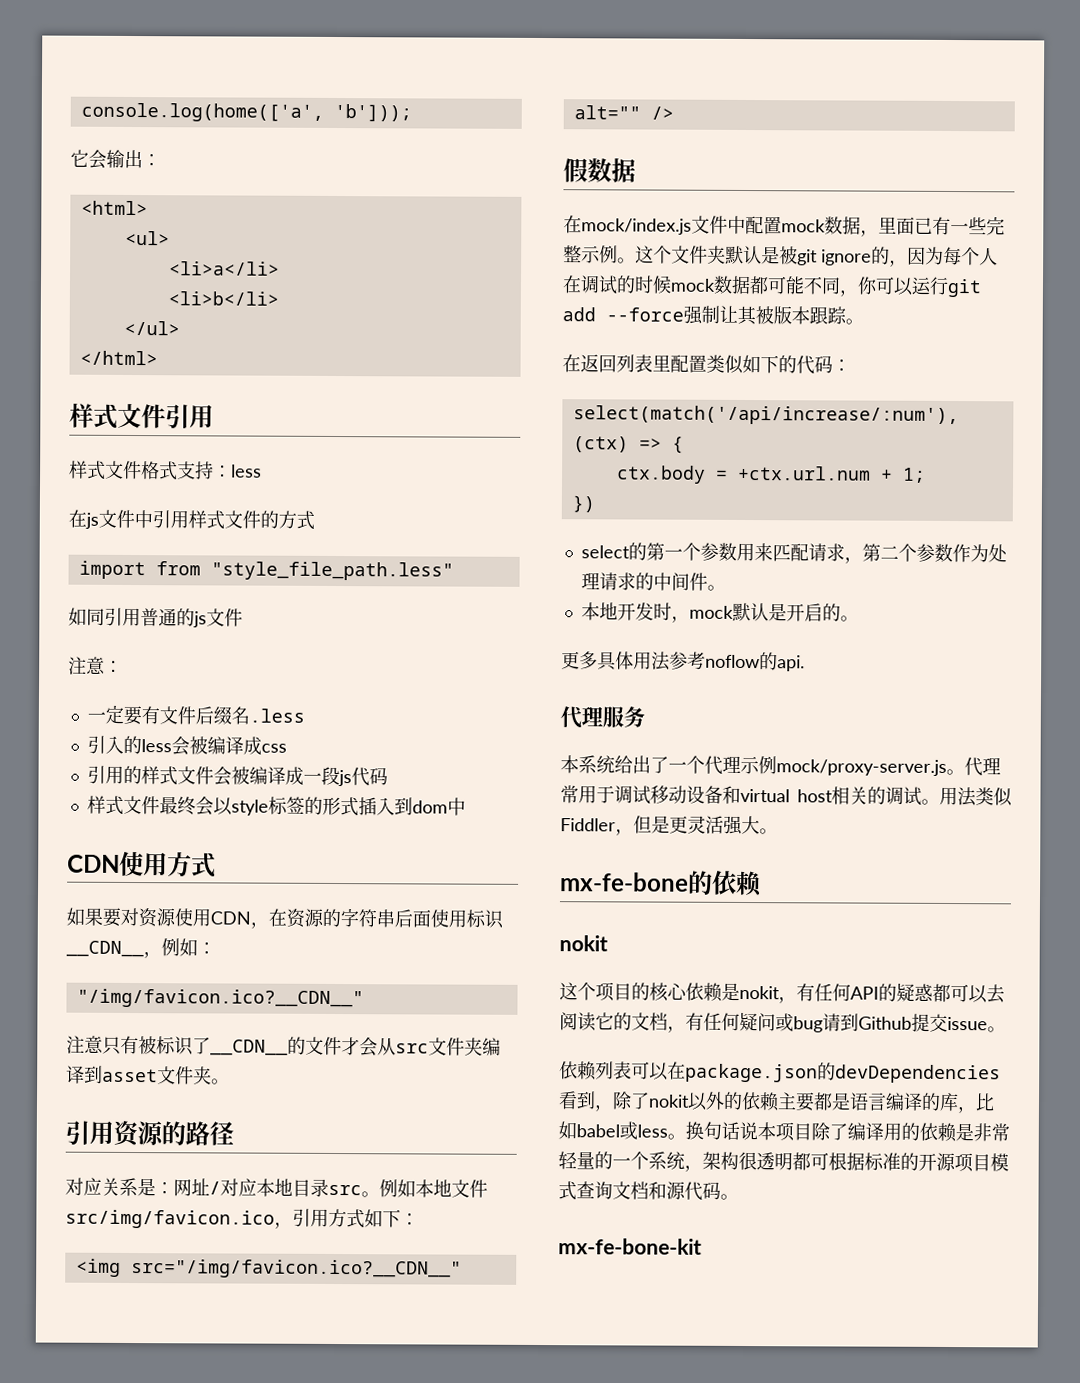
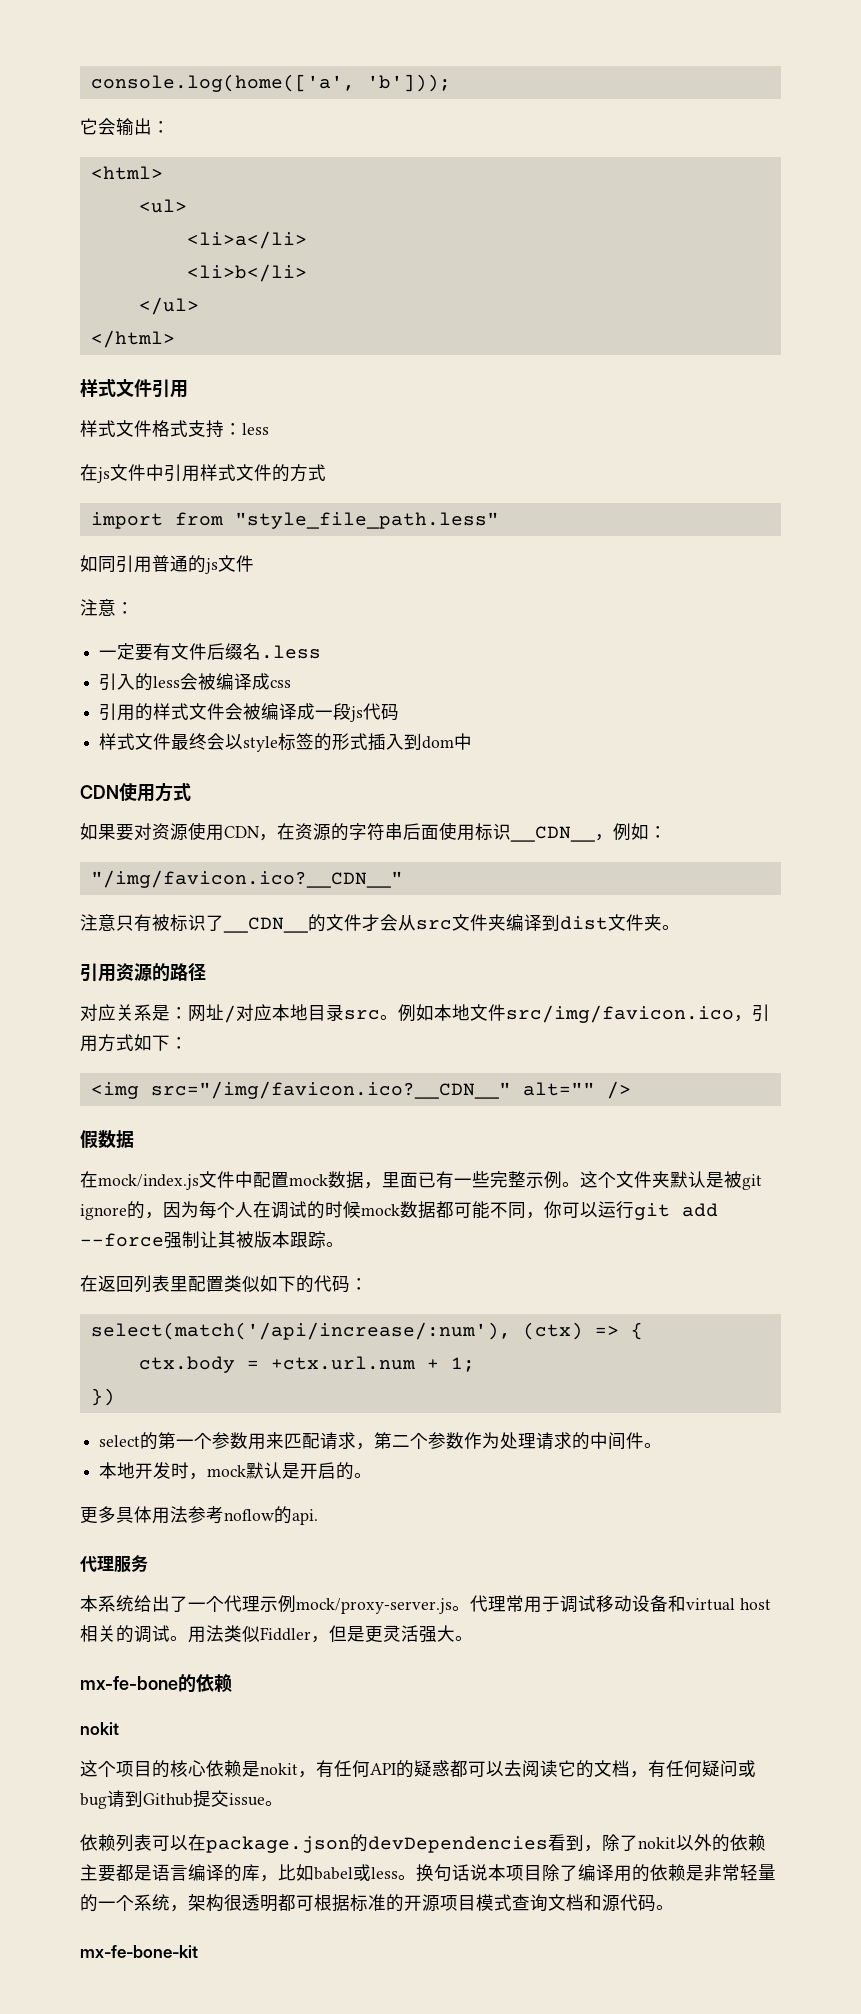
- 注意只有被标识了__CDN__的文件才会从src文件夹编译到asset文件夹。
+ 注意只有被标识了__CDN__的文件才会从src文件夹编译到dist文件夹。

